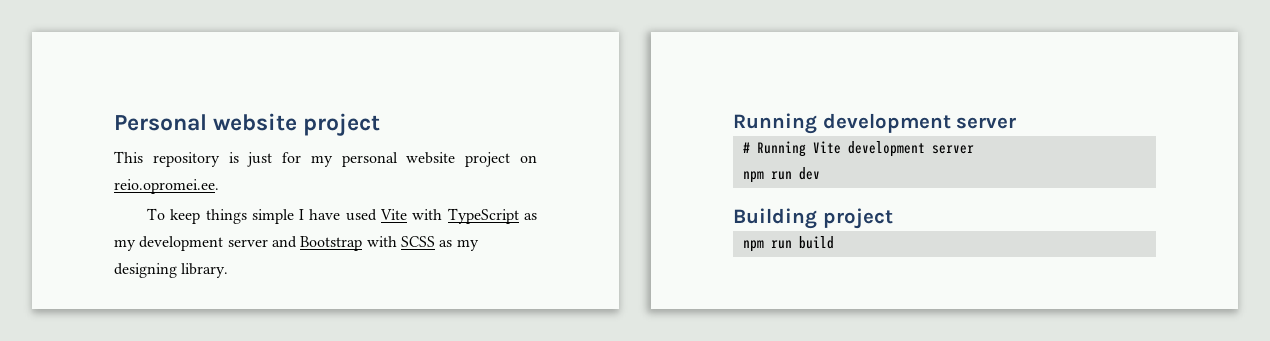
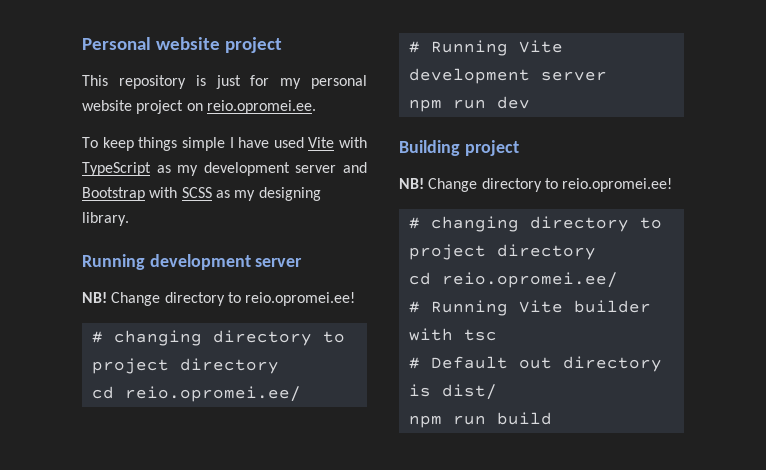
  Running development server
+ NB! Change directory to reio.opromei.ee!
+ # changing directory to project directory
+ cd reio.opromei.ee/
  Building project
+ NB! Change directory to reio.opromei.ee!
+ # changing directory to project directory
+ cd reio.opromei.ee/
+ # Running Vite builder with tsc
+ # Default out directory is dist/

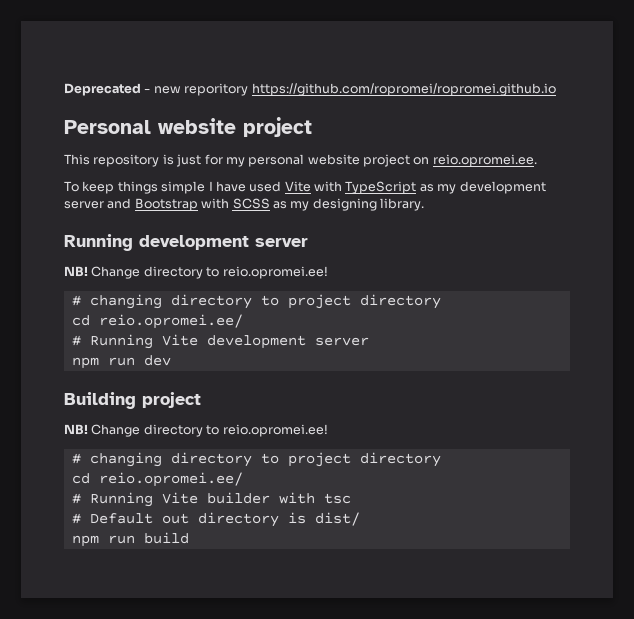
+ Deprecated - new reporitory https://github.com/ropromei/ropromei.github.io

